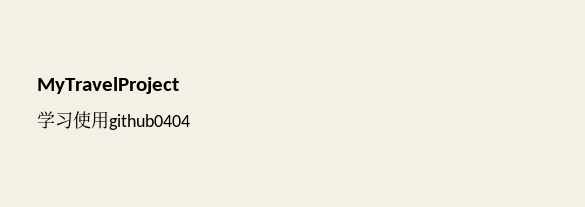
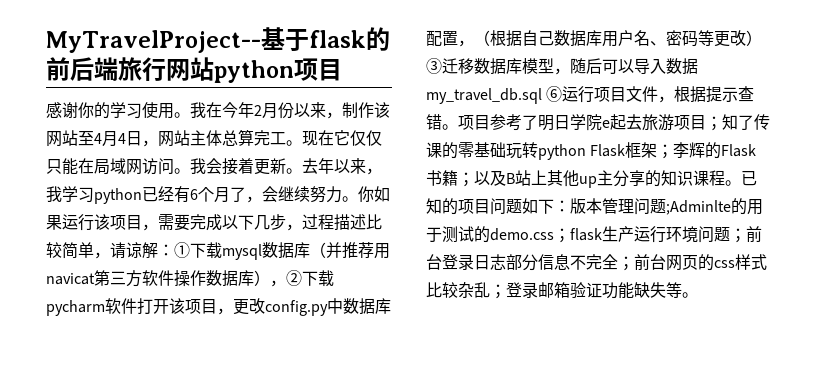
- MyTravelProject
- 学习使用github0404
+ MyTravelProject--基于flask的前后端旅行网站python项目
+ 感谢你的学习使用。我在今年2月份以来，制作该网站至4月4日，网站主体总算完工。现在它仅仅只能在局域网访问。我会接着更新。去年以来，我学习python已经有6个月了，会继续努力。你如果运行该项目，需要完成以下几步，过程描述比较简单，请谅解：①下载mysql数据库（并推荐用navicat第三方软件操作数据库），②下载pycharm软件打开该项目，更改config.py中数据库配置，（根据自己数据库用户名、密码等更改）③迁移数据库模型，随后可以导入数据my_travel_db.sql ⑥运行项目文件，根据提示查错。项目参考了明日学院e起去旅游项目；知了传课的零基础玩转python Flask框架；李辉的Flask书籍；以及B站上其他up主分享的知识课程。已知的项目问题如下：版本管理问题;Adminlte的用于测试的demo.css；flask生产运行环境问题；前台登录日志部分信息不完全；前台网页的css样式比较杂乱；登录邮箱验证功能缺失等。

